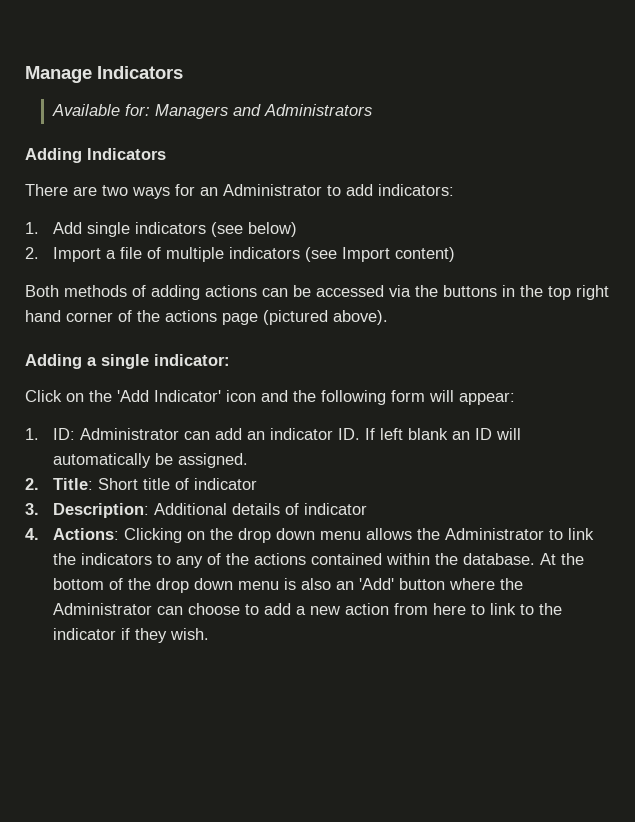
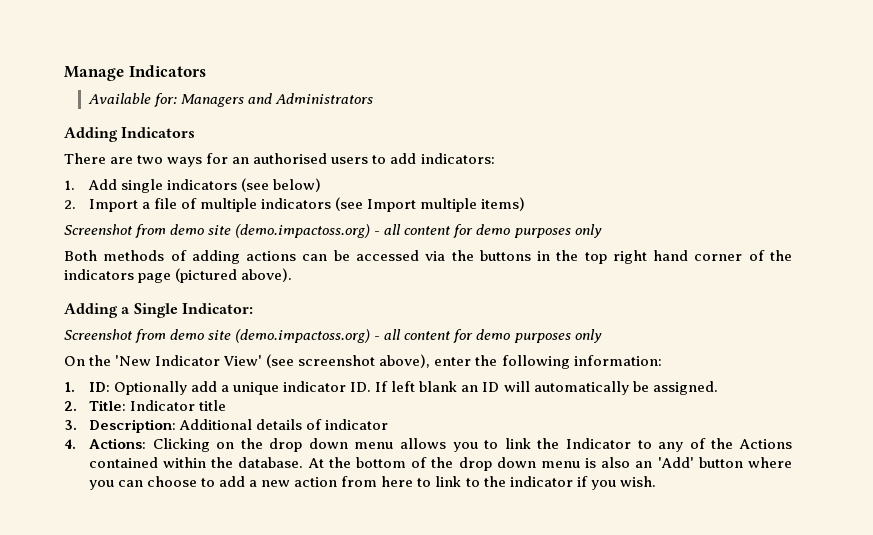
- There are two ways for an Administrator to add indicators:
+ There are two ways for an authorised users to add indicators:
- 2. Import a file of multiple indicators (see Import content)
+ 2. Import a file of multiple indicators (see Import multiple items)
+ Screenshot from demo site (demo.impactoss.org) - all content for demo purposes only
- Both methods of adding actions can be accessed via the buttons in the top right hand corner of the actions page (pictured above).
+ Both methods of adding actions can be accessed via the buttons in the top right hand corner of the indicators page (pictured above).
- Adding a single indicator:
- Click on the 'Add Indicator' icon and the following form will appear:
- 1. ID: Administrator can add an indicator ID. If left blank an ID will automatically be assigned.
+ Adding a Single Indicator:
+ Screenshot from demo site (demo.impactoss.org) - all content for demo purposes only
+ On the 'New Indicator View' (see screenshot above), enter the following information:
+ 1. ID: Optionally add a unique indicator ID. If left blank an ID will automatically be assigned.
- 2. Title: Short title of indicator
+ 2. Title: Indicator title
- 4. Actions: Clicking on the drop down menu allows the Administrator to link the indicators to any of the actions contained within the database.
+ 4. Actions: Clicking on the drop down menu allows you to link the Indicator to any of the Actions contained within the database.
- At the bottom of the drop down menu is also an 'Add' button where the Administrator can choose to add a new action from here to link to the indicator if they wish.
+ At the bottom of the drop down menu is also an 'Add' button where you can choose to add a new action from here to link to the indicator if you wish.

